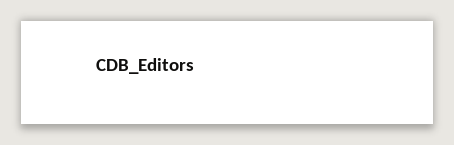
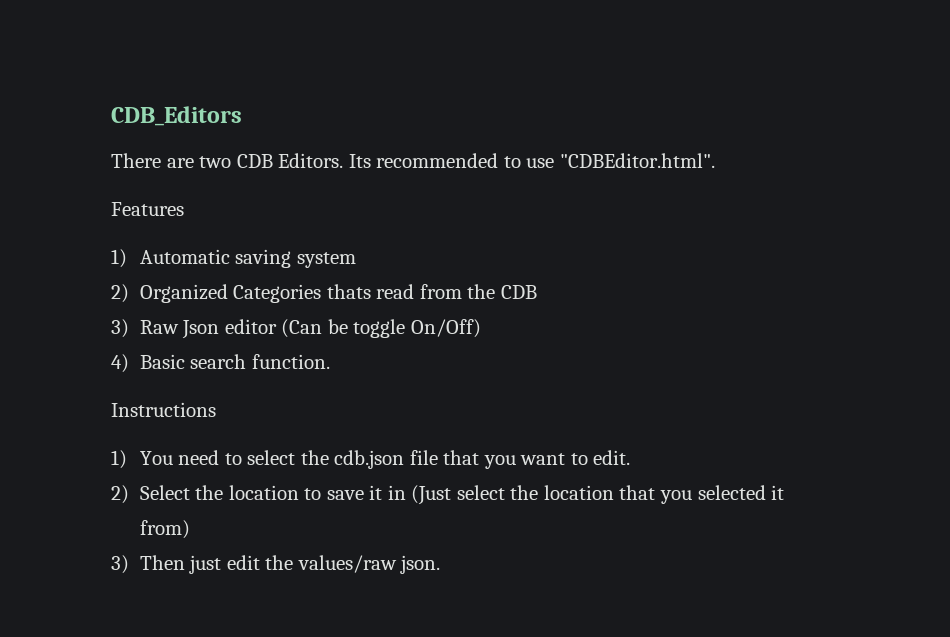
+ There are two CDB Editors. Its recommended to use "CDBEditor.html".
+ Features
+ 1) Automatic saving system
+ 2) Organized Categories thats read from the CDB
+ 3) Raw Json editor (Can be toggle On/Off)
+ 4) Basic search function.
+ Instructions
+ 1) You need to select the cdb.json file that you want to edit.
+ 2) Select the location to save it in (Just select the location that you selected it from)
+ 3) Then just edit the values/raw json.

